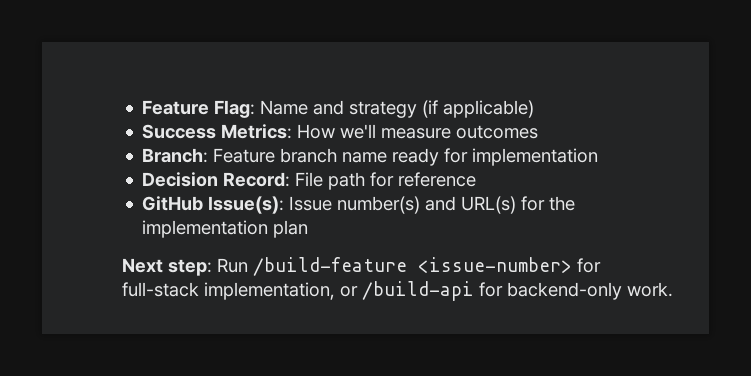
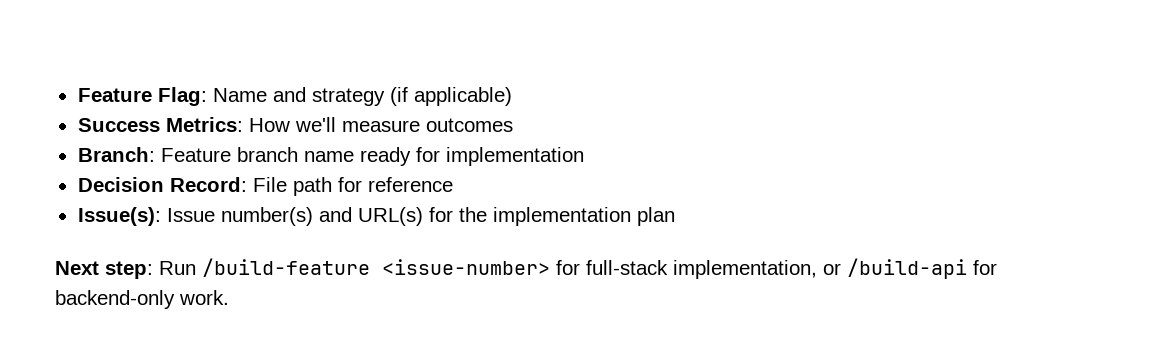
- GitHub Issue(s): Issue number(s) and URL(s) for the implementation plan
+ Issue(s): Issue number(s) and URL(s) for the implementation plan

